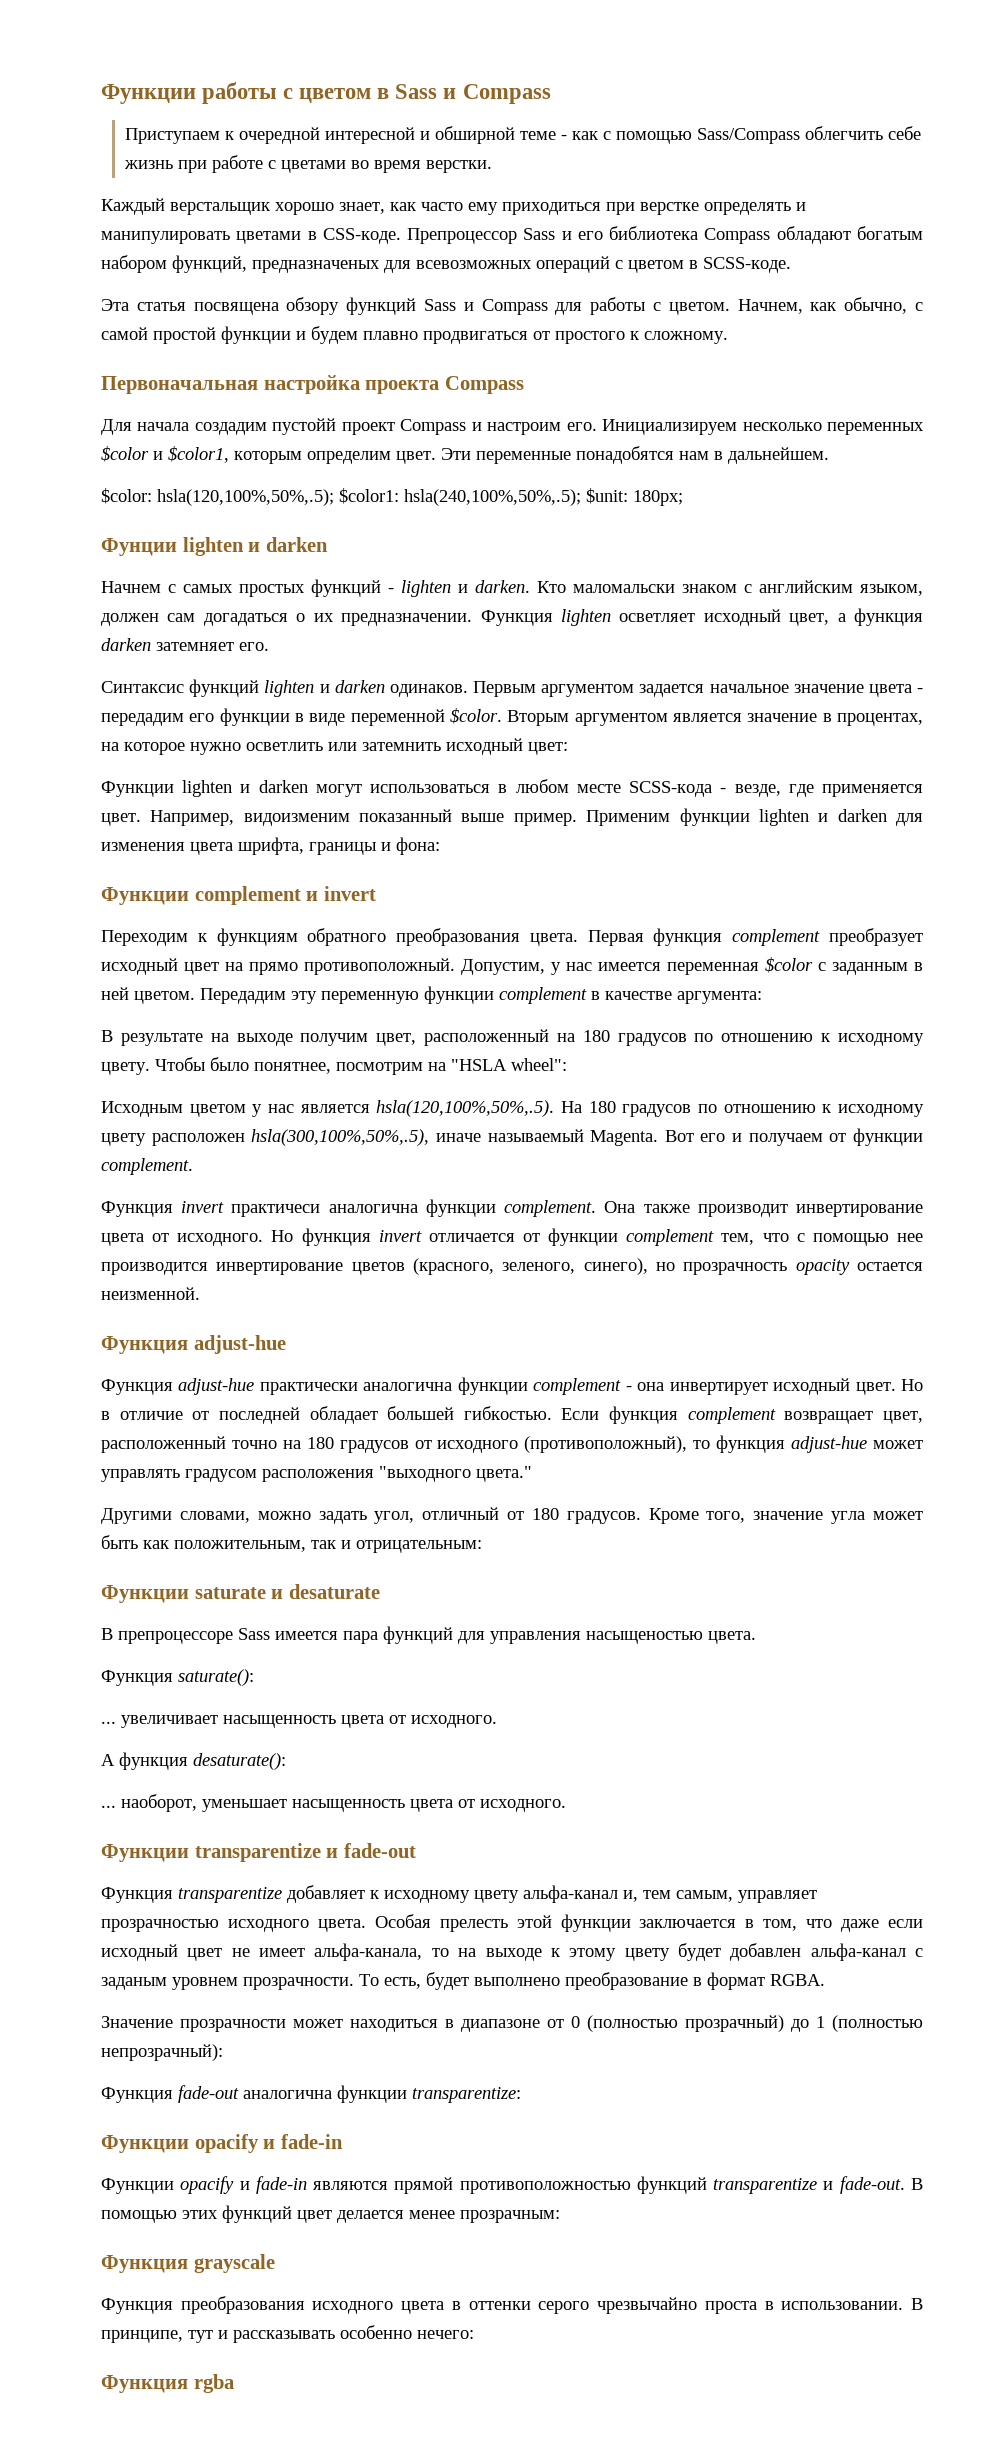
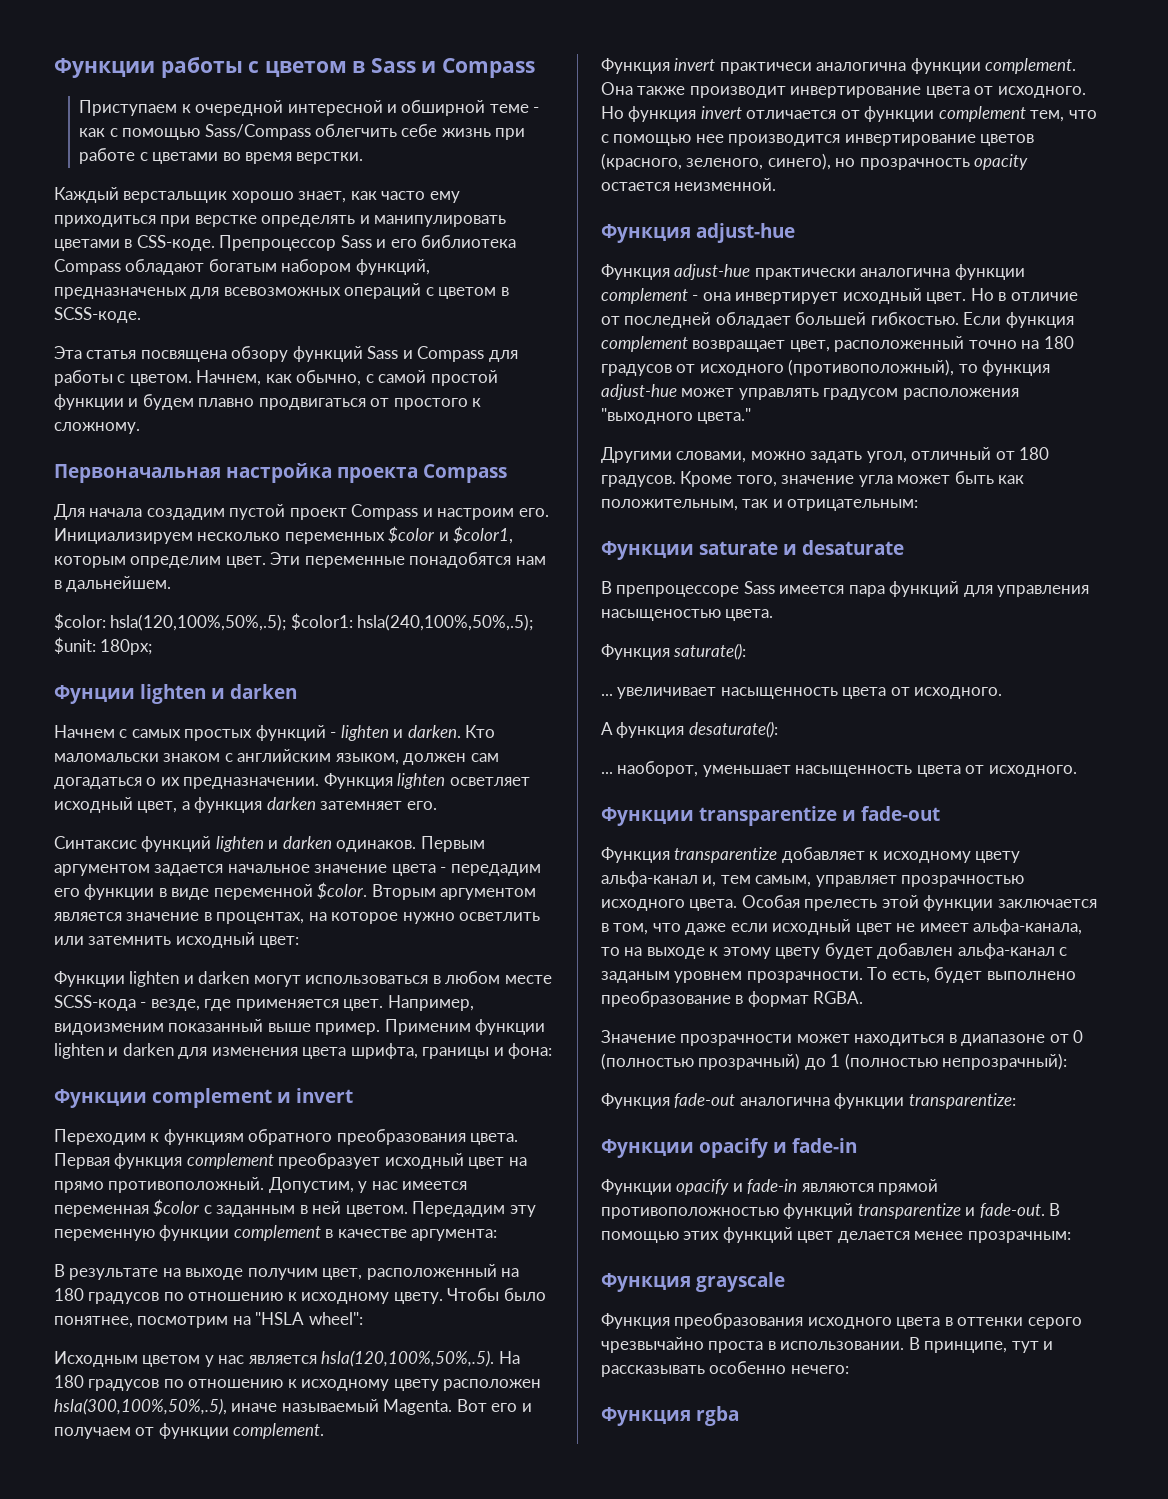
- Для начала создадим пустойй проект Compass и настроим его.
+ Для начала создадим пустой проект Compass и настроим его.

